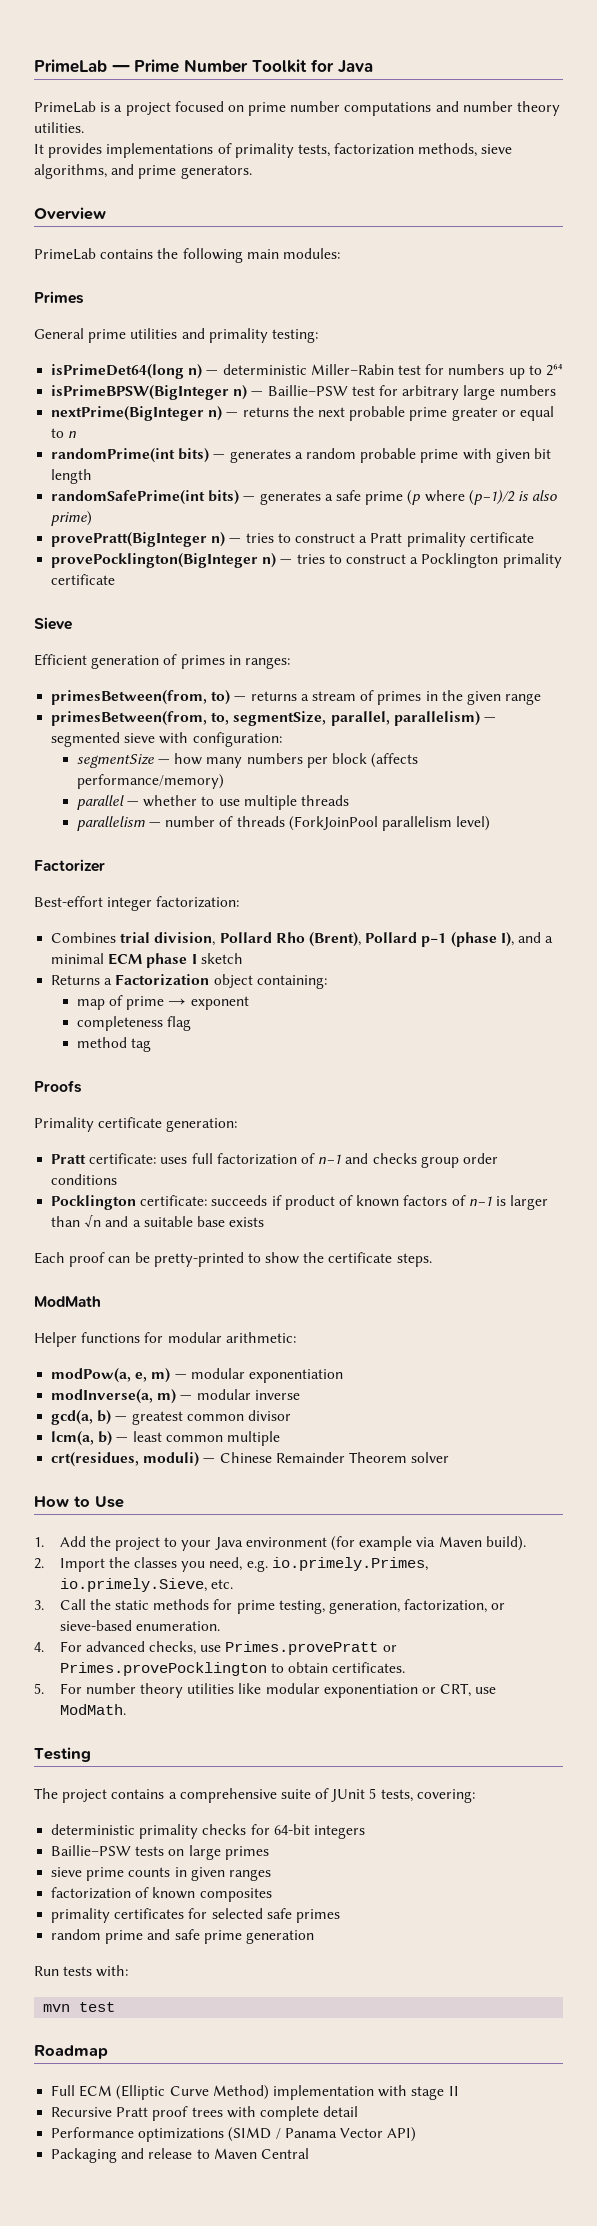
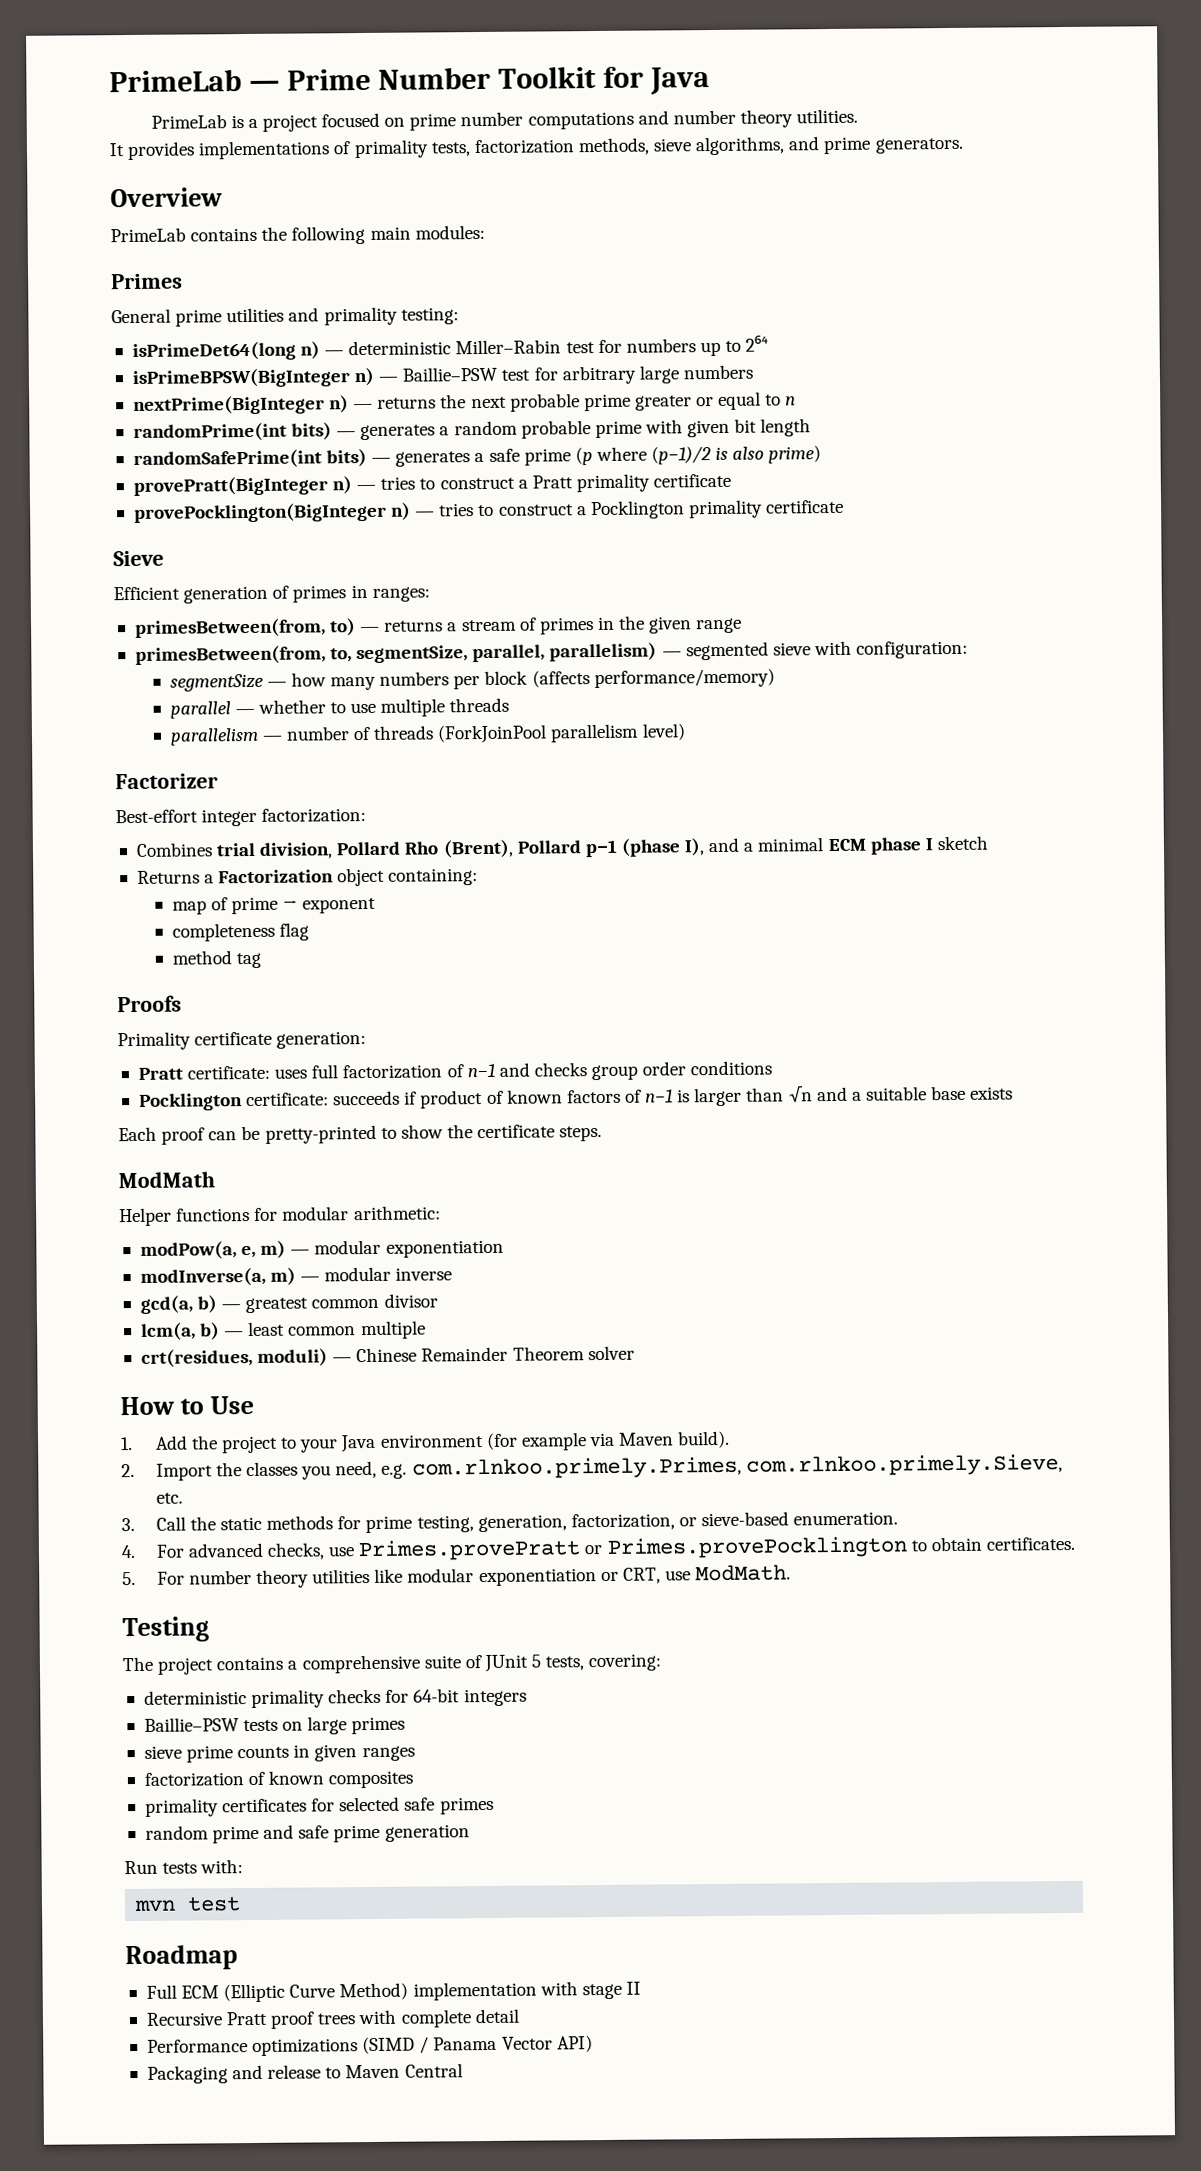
- 2. Import the classes you need, e.g. io.primely.Primes, io.primely.Sieve, etc.
+ 2. Import the classes you need, e.g. com.rlnkoo.primely.Primes, com.rlnkoo.primely.Sieve, etc.

